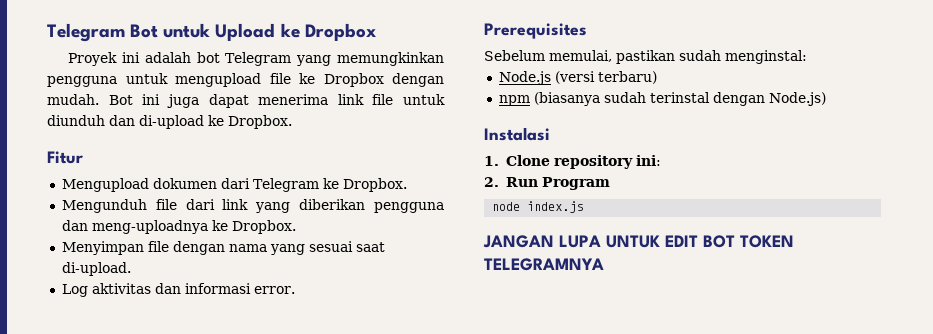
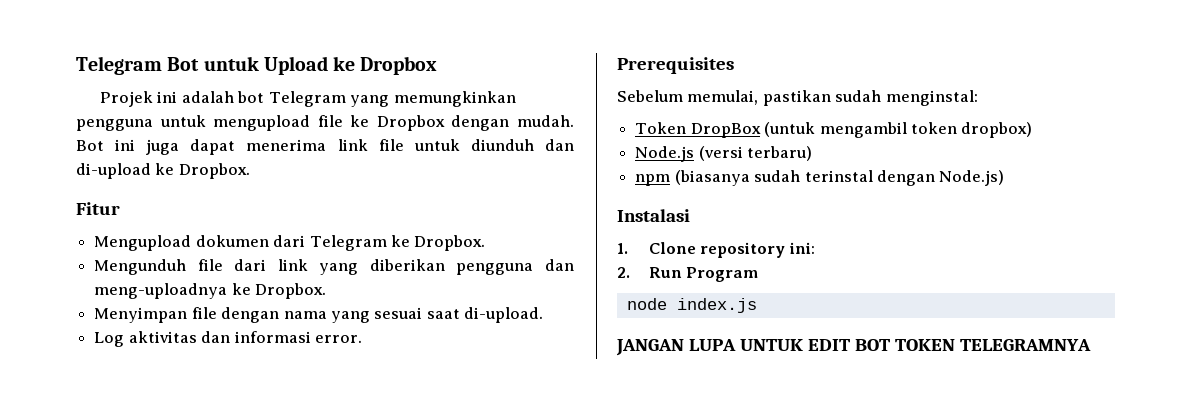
- Proyek ini adalah bot Telegram yang memungkinkan pengguna untuk mengupload file ke Dropbox dengan mudah.
+ Projek ini adalah bot Telegram yang memungkinkan pengguna untuk mengupload file ke Dropbox dengan mudah.
+ Token DropBox (untuk mengambil token dropbox)

